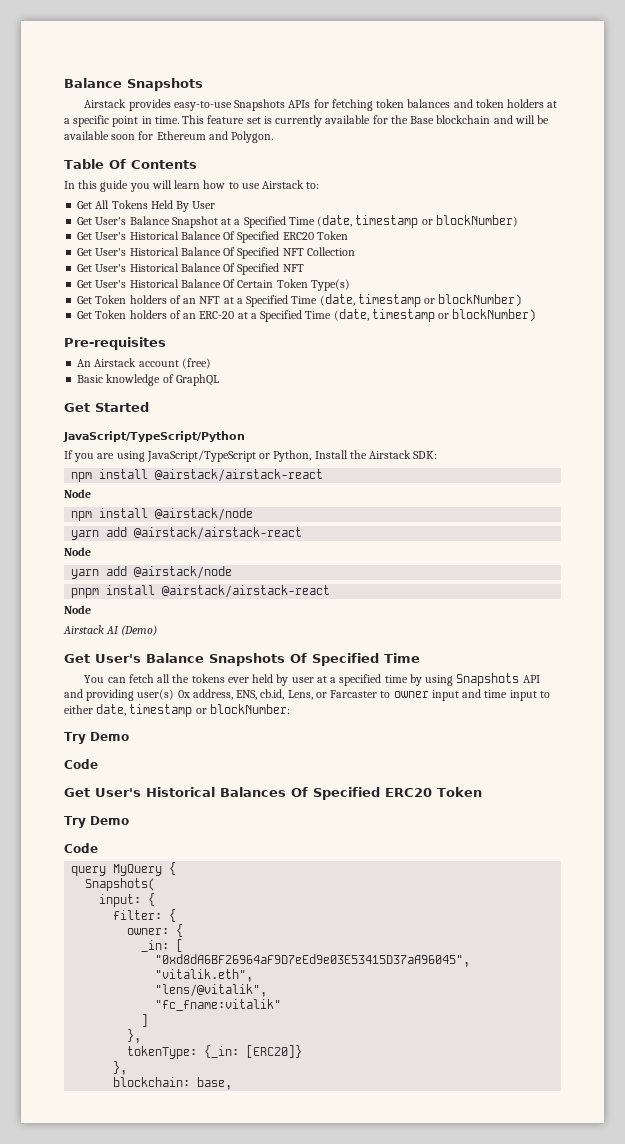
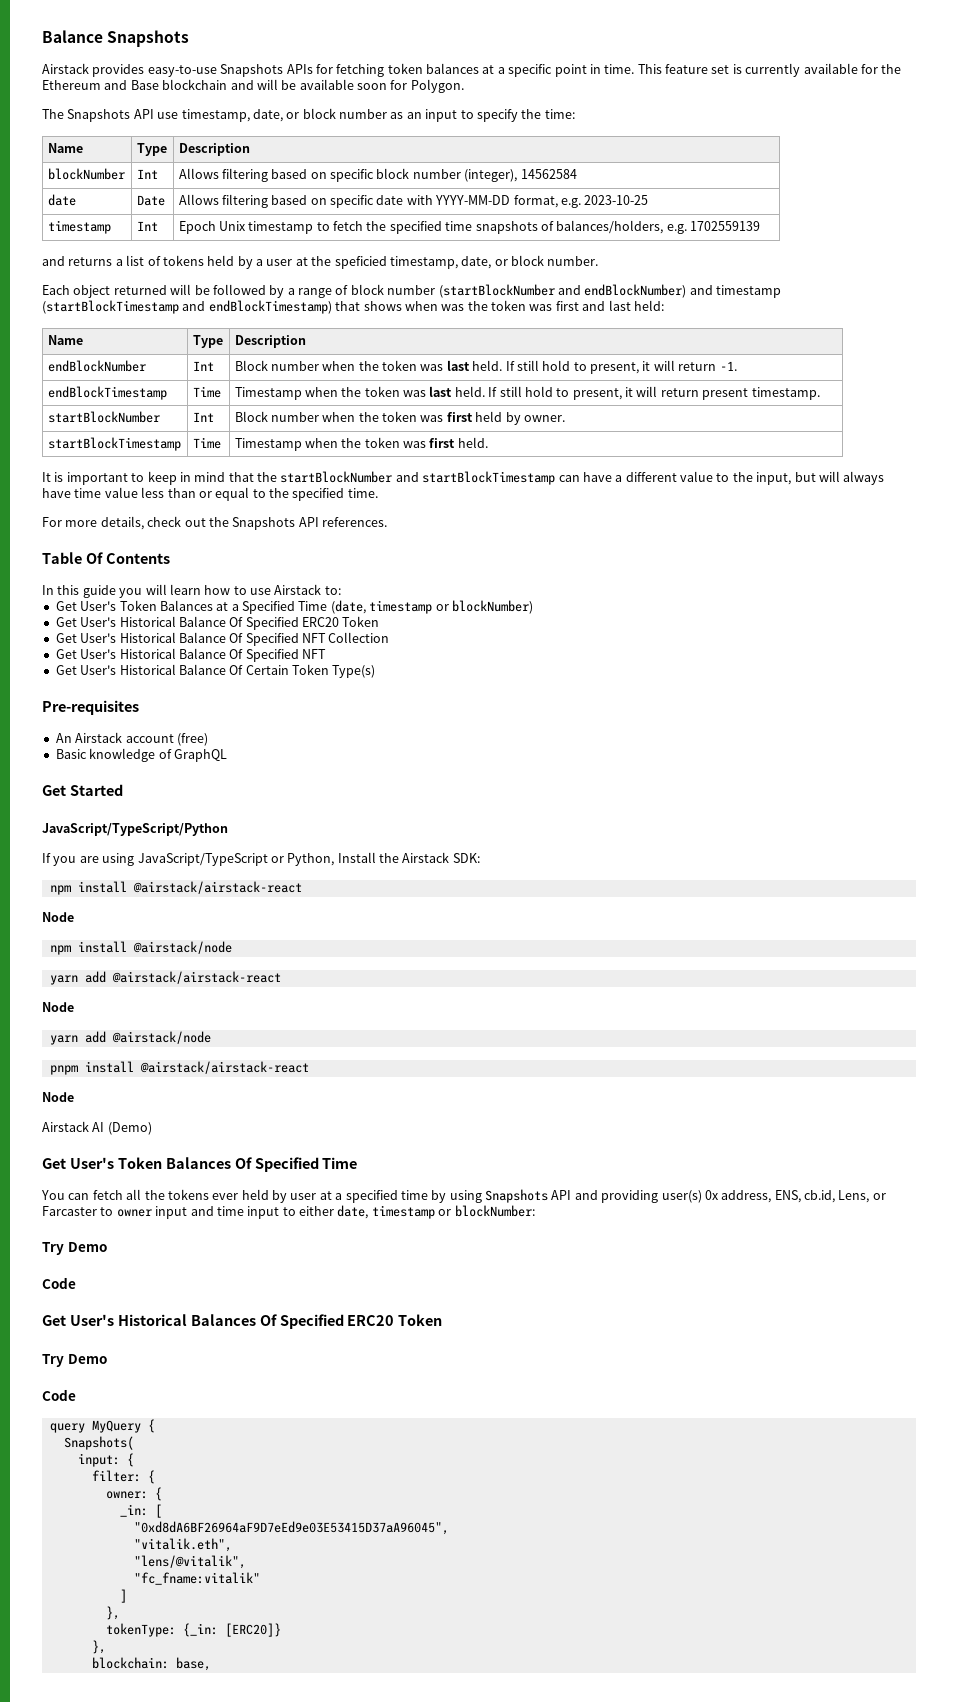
- Airstack provides easy-to-use Snapshots APIs for fetching token balances and token holders at a specific point in time.
+ Airstack provides easy-to-use Snapshots APIs for fetching token balances at a specific point in time.
- This feature set is currently available for the Base blockchain and will be available soon for Ethereum and Polygon.
+ This feature set is currently available for the Ethereum and Base blockchain and will be available soon for Polygon.
+ The Snapshots API use timestamp, date, or block number as an input to specify the time:
+ Name | Type | Description
+ blockNumber | Int | Allows filtering based on specific block number (integer), 14562584
+ date | Date | Allows filtering based on specific date with YYYY-MM-DD format, e.g. 2023-10-25
+ timestamp | Int | Epoch Unix timestamp to fetch the specified time snapshots of balances/holders, e.g. 1702559139
+ and returns a list of tokens held by a user at the speficied timestamp, date, or block number.
+ Each object returned will be followed by a range of block number (startBlockNumber and endBlockNumber) and timestamp (startBlockTimestamp and endBlockTimestamp) that shows when was the token was first and last held:
+ Name | Type | Description
+ endBlockNumber | Int | Block number when the token was last held. If still hold to present, it will return -1.
+ endBlockTimestamp | Time | Timestamp when the token was last held. If still hold to present, it will return present timestamp.
+ startBlockNumber | Int | Block number when the token was first held by owner.
+ startBlockTimestamp | Time | Timestamp when the token was first held.
+ It is important to keep in mind that the startBlockNumber and startBlockTimestamp can have a different value to the input, but will always have time value less than or equal to the specified time.
+ For more details, check out the Snapshots API references.
- Get All Tokens Held By User
- Get User's Balance Snapshot at a Specified Time (date, timestamp or blockNumber)
+ Get User's Token Balances at a Specified Time (date, timestamp or blockNumber)
- Get Token holders of an NFT at a Specified Time (date, timestamp or blockNumber)
- Get Token holders of an ERC-20 at a Specified Time (date, timestamp or blockNumber)
- Get User's Balance Snapshots Of Specified Time
+ Get User's Token Balances Of Specified Time

